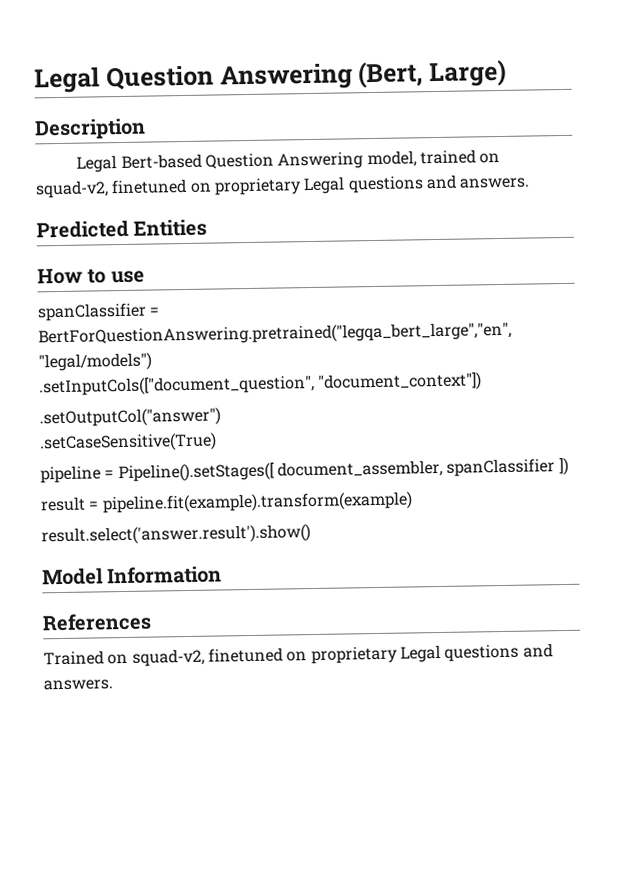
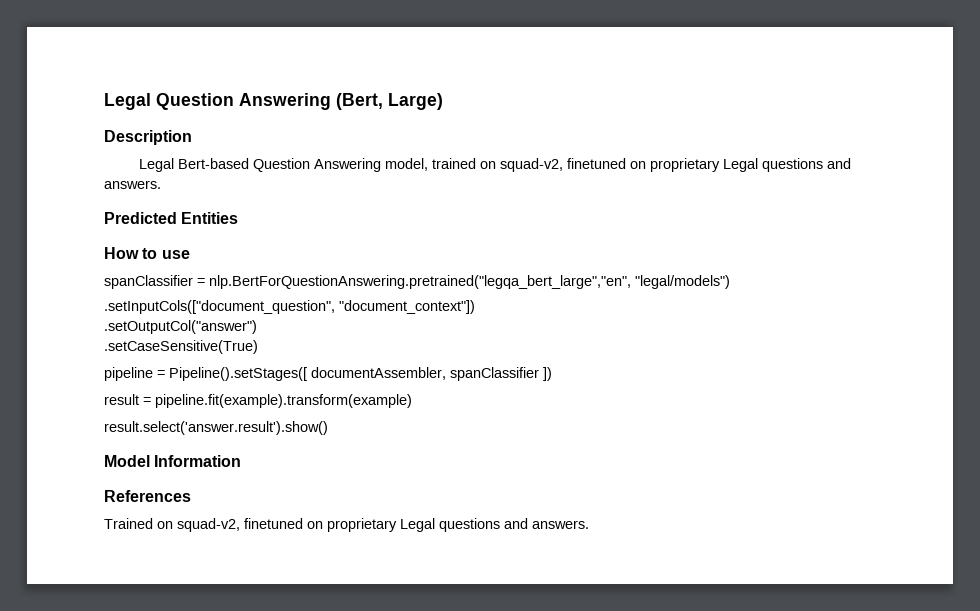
- spanClassifier = BertForQuestionAnswering.pretrained("legqa_bert_large","en", "legal/models")
+ spanClassifier = nlp.BertForQuestionAnswering.pretrained("legqa_bert_large","en", "legal/models")
- pipeline = Pipeline().setStages([ document_assembler, spanClassifier ])
+ pipeline = Pipeline().setStages([ documentAssembler, spanClassifier ])

